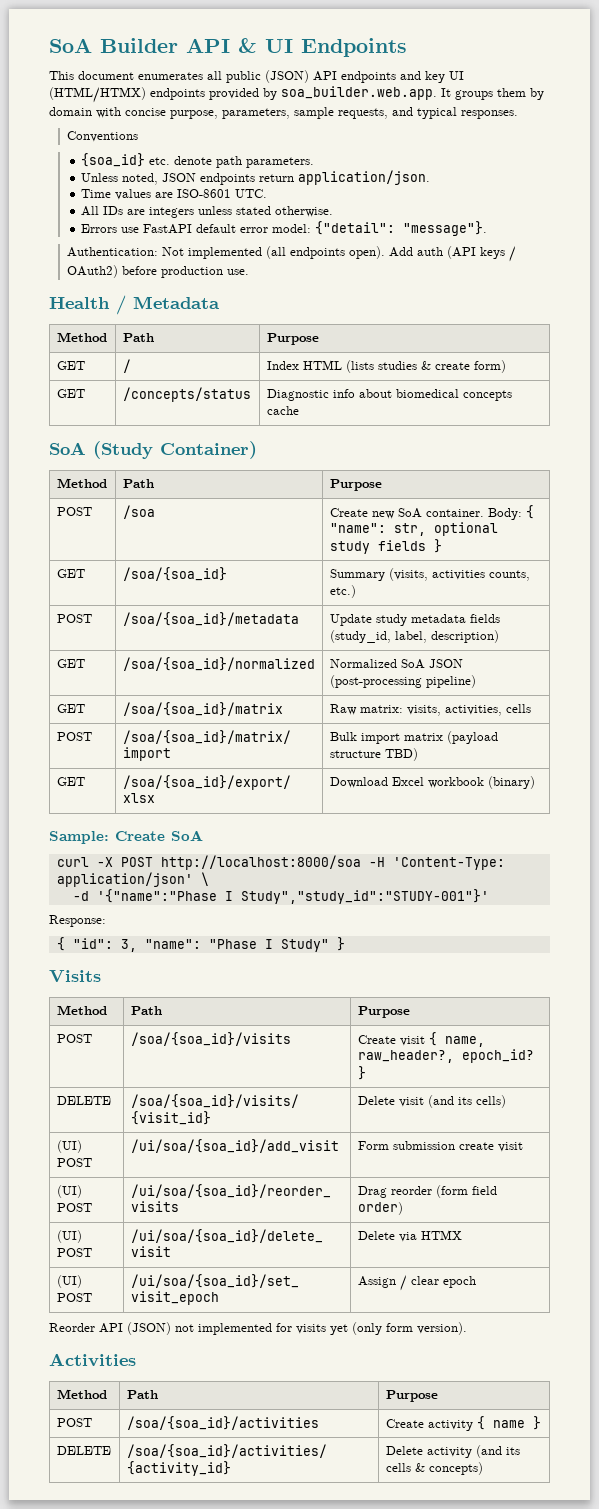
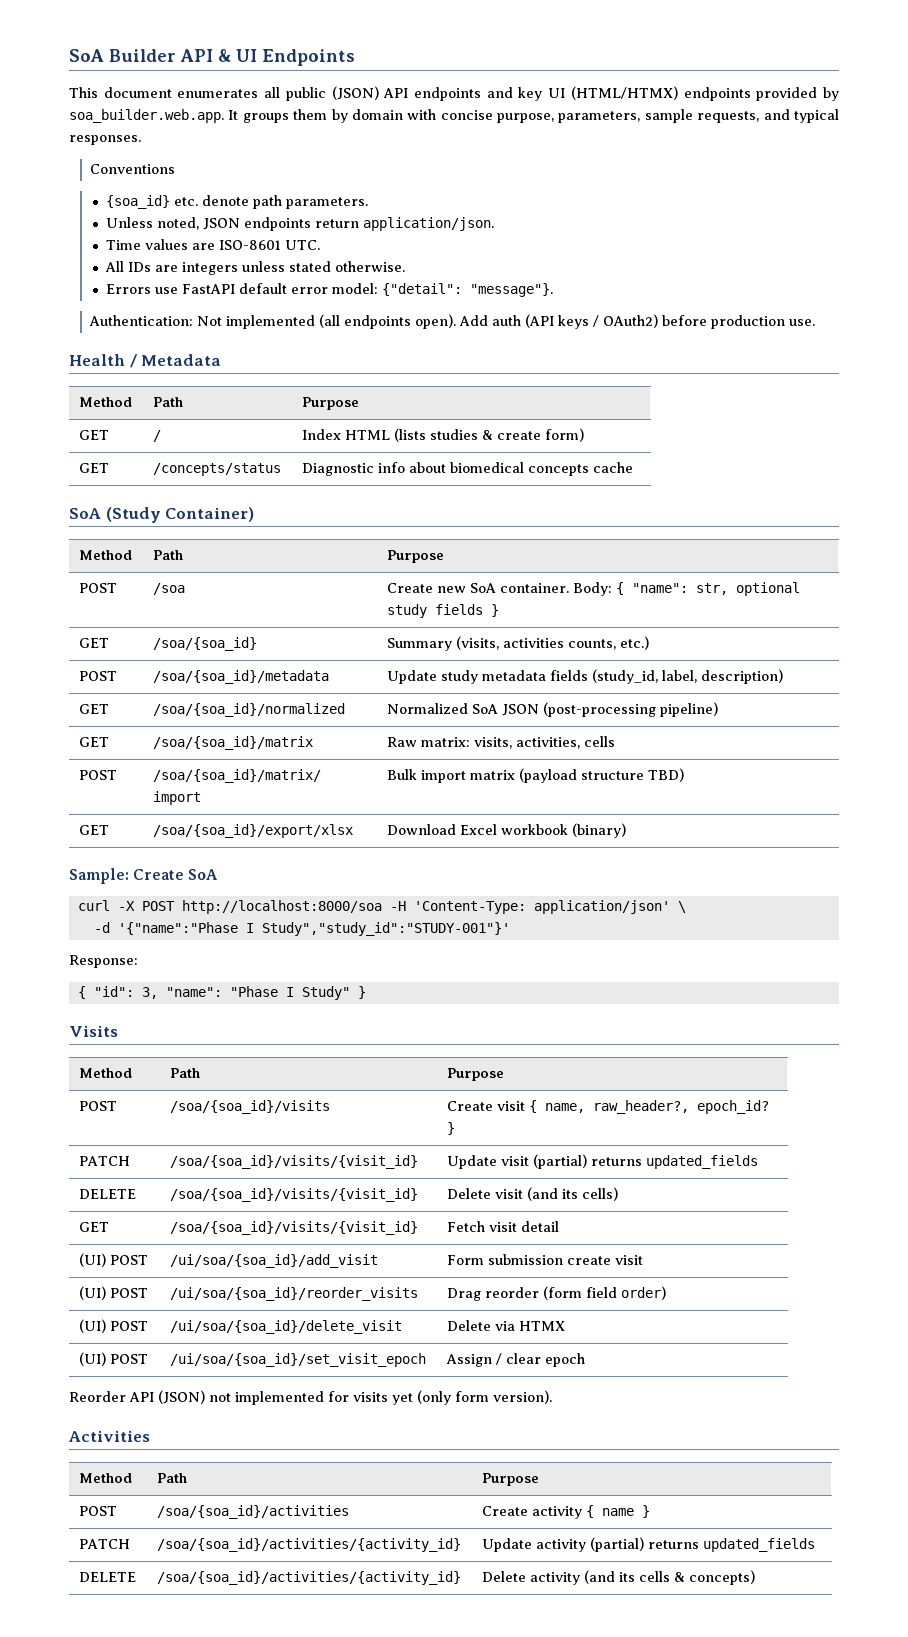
+ PATCH | /soa/{soa_id}/visits/{visit_id} | Update visit (partial) returns updated_fields
+ GET | /soa/{soa_id}/visits/{visit_id} | Fetch visit detail
+ PATCH | /soa/{soa_id}/activities/{activity_id} | Update activity (partial) returns updated_fields

